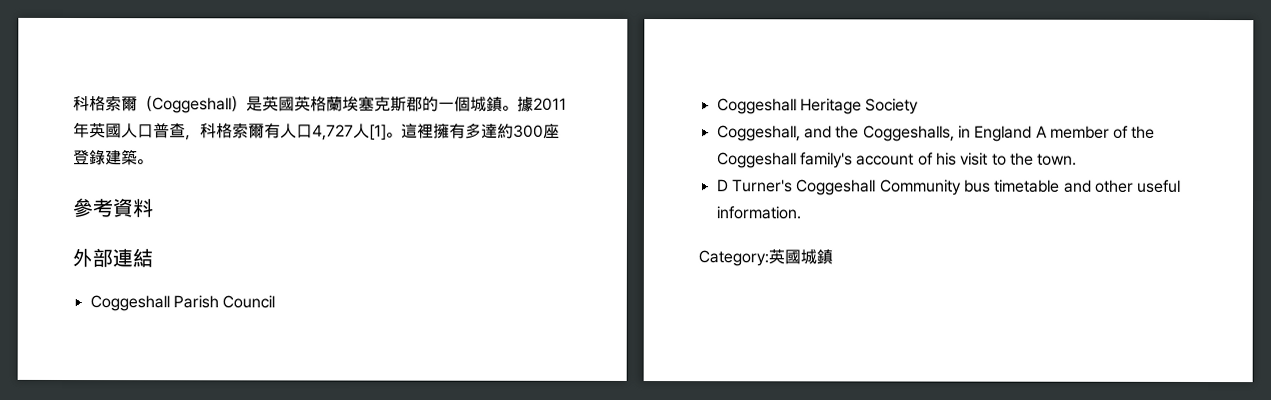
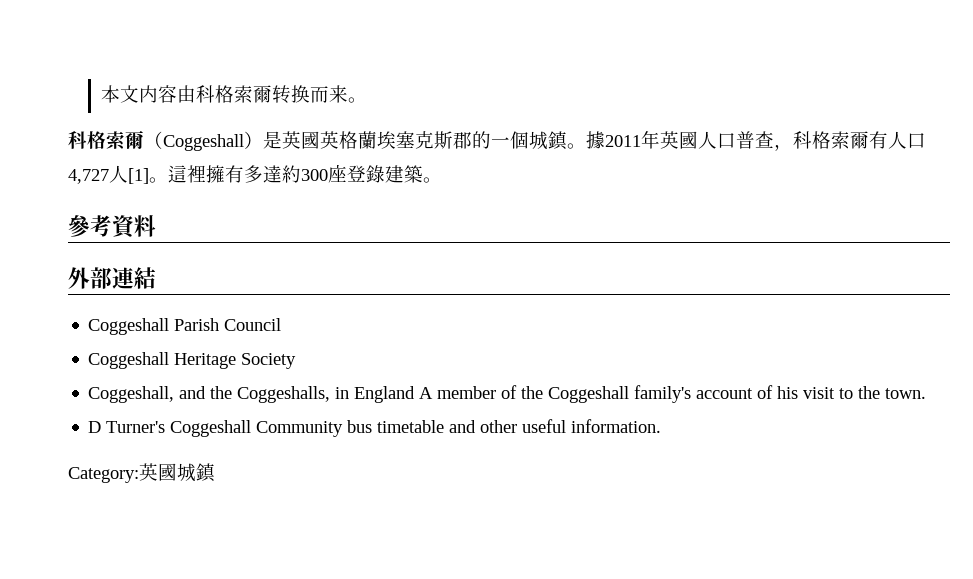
+ 本文内容由科格索爾转换而来。

